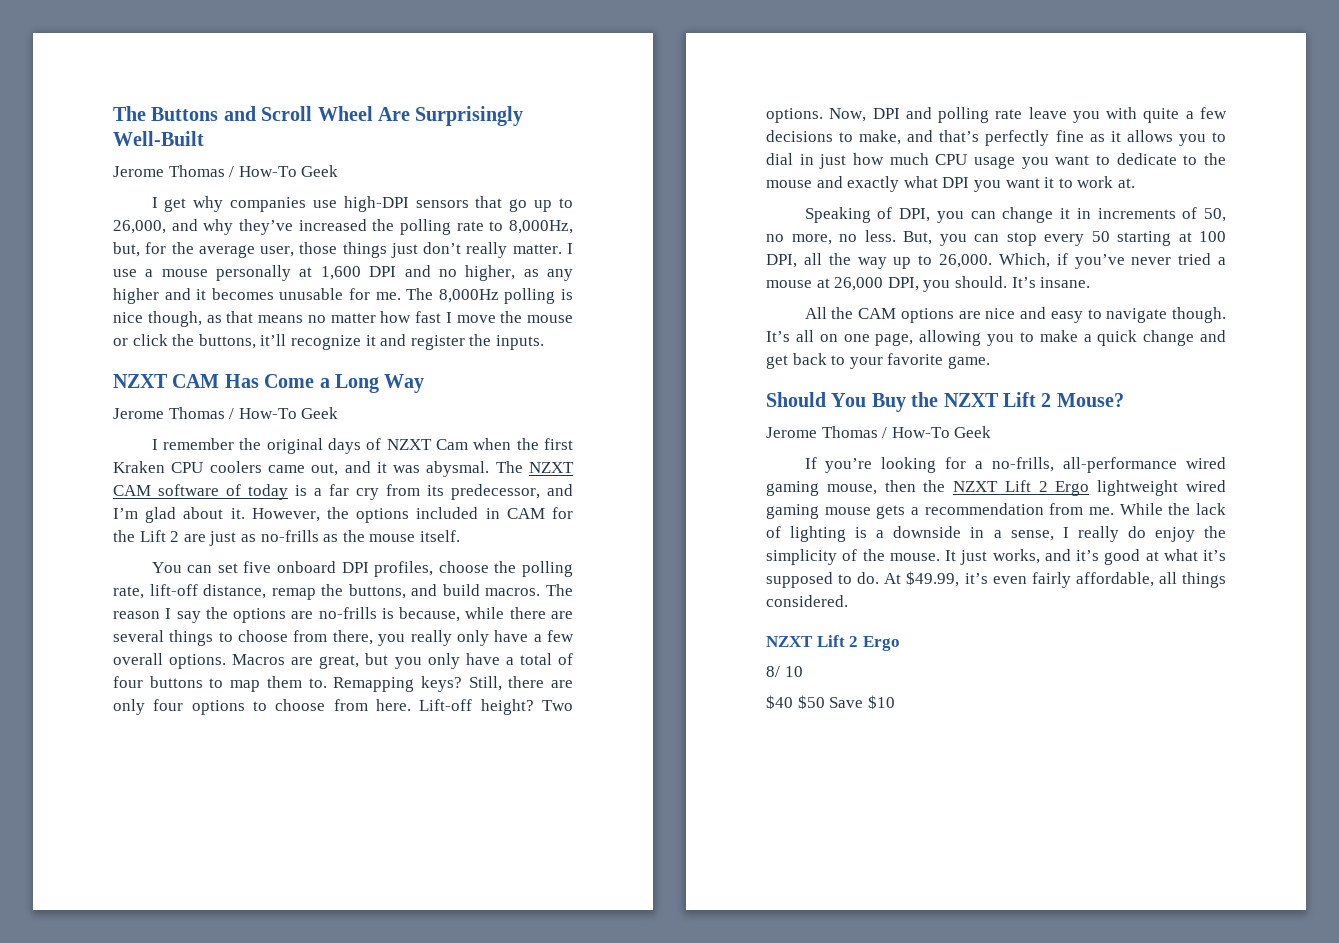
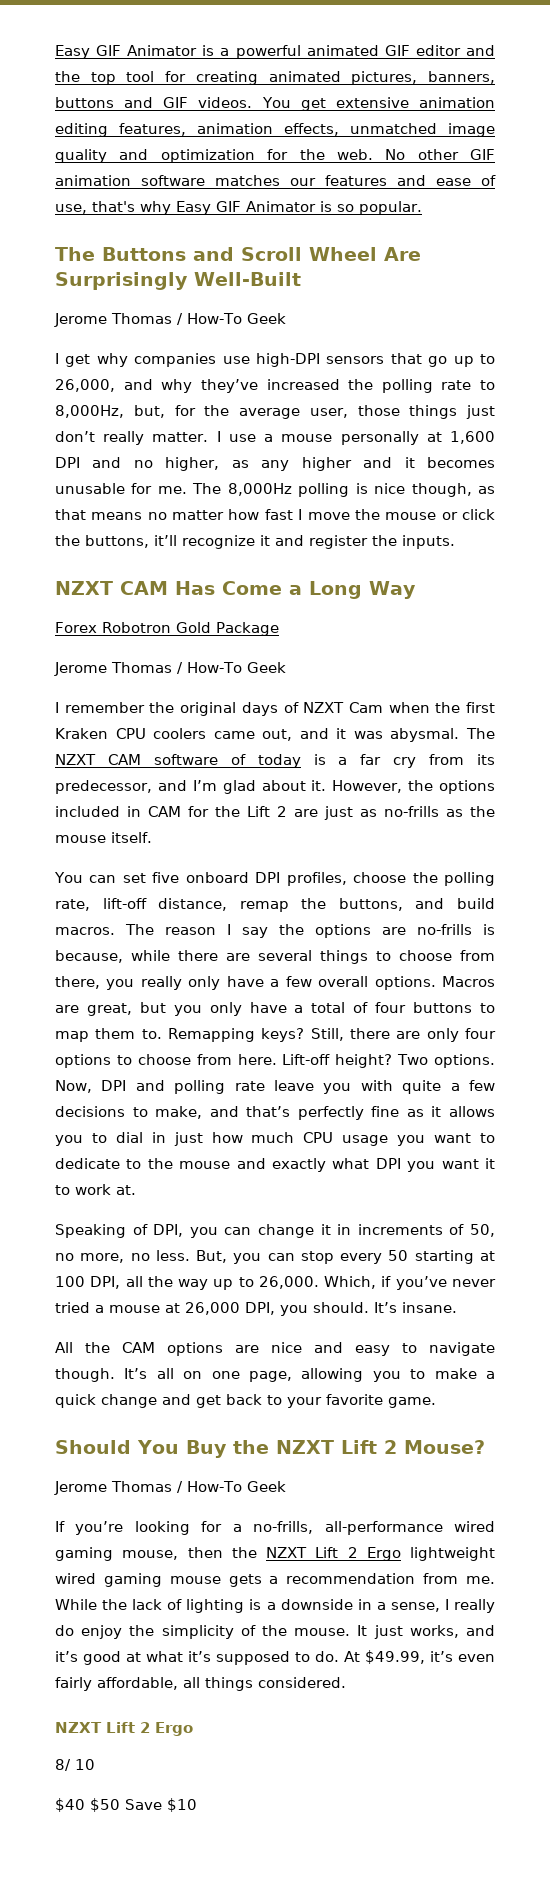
+ Easy GIF Animator is a powerful animated GIF editor and the top tool for creating animated pictures, banners, buttons and GIF videos. You get extensive animation editing features, animation effects, unmatched image quality and optimization for the web. No other GIF animation software matches our features and ease of use, that's why Easy GIF Animator is so popular.
+ Forex Robotron Gold Package

